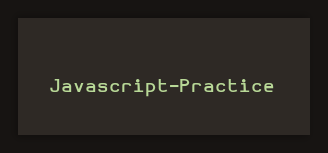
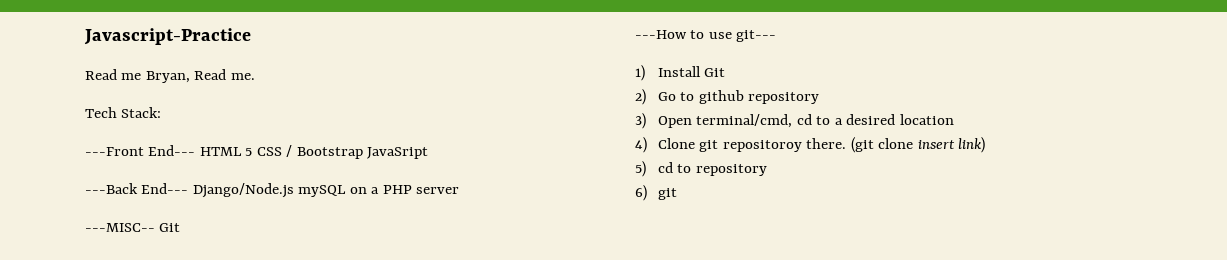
+ Read me Bryan, Read me.
+ Tech Stack:
+ ---Front End--- HTML 5 CSS / Bootstrap JavaSript
+ ---Back End--- Django/Node.js mySQL on a PHP server
+ ---MISC-- Git
+ ---How to use git---
+ 1) Install Git
+ 2) Go to github repository
+ 3) Open terminal/cmd, cd to a desired location
+ 4) Clone git repositoroy there. (git clone insert link)
+ 5) cd to repository
+ 6) git

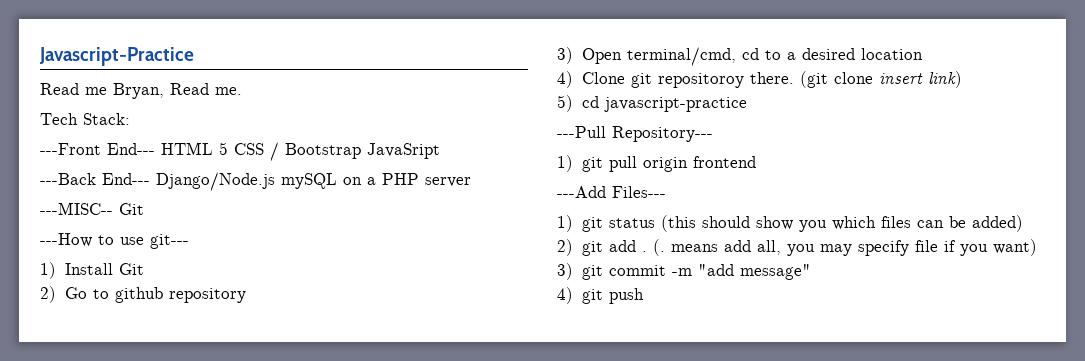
- 5) cd to repository
- 6) git
+ 5) cd javascript-practice
+ ---Pull Repository---
+ 1) git pull origin frontend
+ ---Add Files---
+ 1) git status (this should show you which files can be added)
+ 2) git add . (. means add all, you may specify file if you want)
+ 3) git commit -m "add message"
+ 4) git push

